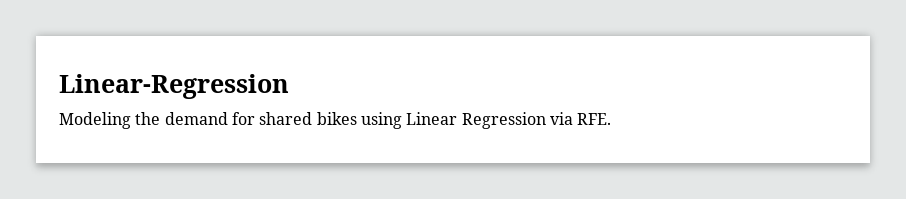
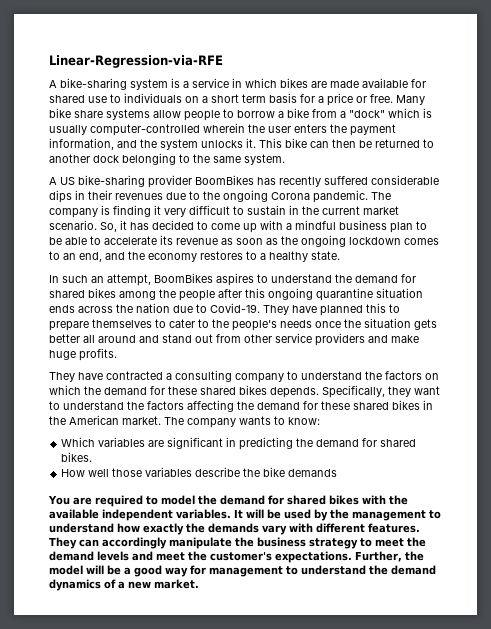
- Linear-Regression
- Modeling the demand for shared bikes using Linear Regression via RFE.
+ Linear-Regression-via-RFE
+ A bike-sharing system is a service in which bikes are made available for shared use to individuals on a short term basis for a price or free. Many bike share systems allow people to borrow a bike from a "dock" which is usually computer-controlled wherein the user enters the payment information, and the system unlocks it. This bike can then be returned to another dock belonging to the same system.
+ A US bike-sharing provider BoomBikes has recently suffered considerable dips in their revenues due to the ongoing Corona pandemic. The company is finding it very difficult to sustain in the current market scenario. So, it has decided to come up with a mindful business plan to be able to accelerate its revenue as soon as the ongoing lockdown comes to an end, and the economy restores to a healthy state.
+ In such an attempt, BoomBikes aspires to understand the demand for shared bikes among the people after this ongoing quarantine situation ends across the nation due to Covid-19. They have planned this to prepare themselves to cater to the people's needs once the situation gets better all around and stand out from other service providers and make huge profits.
+ They have contracted a consulting company to understand the factors on which the demand for these shared bikes depends. Specifically, they want to understand the factors affecting the demand for these shared bikes in the American market. The company wants to know:
+ Which variables are significant in predicting the demand for shared bikes.
+ How well those variables describe the bike demands
+ You are required to model the demand for shared bikes with the available independent variables. It will be used by the management to understand how exactly the demands vary with different features. They can accordingly manipulate the business strategy to meet the demand levels and meet the customer's expectations. Further, the model will be a good way for management to understand the demand dynamics of a new market.

